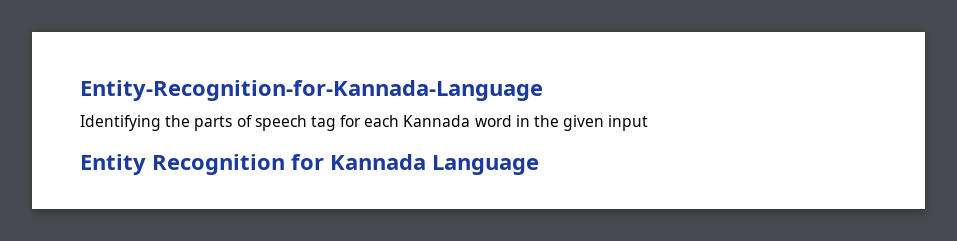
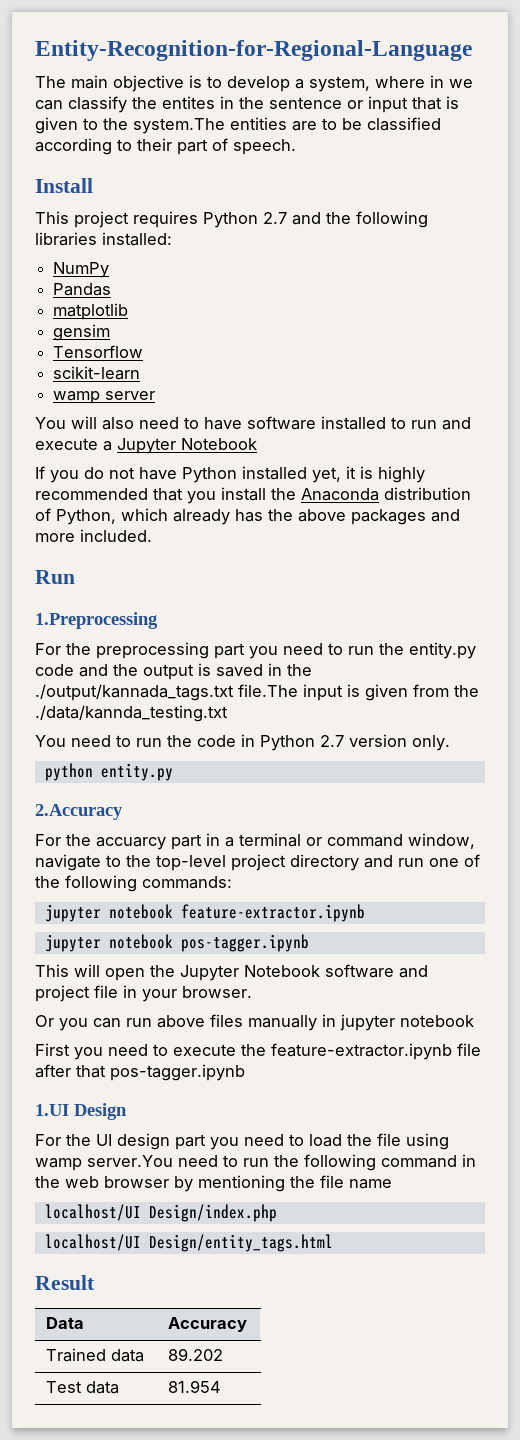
- Entity-Recognition-for-Kannada-Language
- Identifying the parts of speech tag for each Kannada word in the given input
- Entity Recognition for Kannada Language
+ Entity-Recognition-for-Regional-Language
+ The main objective is to develop a system, where in we can classify the entites in the sentence or input that is given to the system.The entities are to be classified according to their part of speech.
+ Install
+ This project requires Python 2.7 and the following libraries installed:
+ NumPy
+ Pandas
+ matplotlib
+ gensim
+ Tensorflow
+ scikit-learn
+ wamp server
+ You will also need to have software installed to run and execute a Jupyter Notebook
+ If you do not have Python installed yet, it is highly recommended that you install the Anaconda distribution of Python, which already has the above packages and more included.
+ Run
+ 1.Preprocessing
+ For the preprocessing part you need to run the entity.py code and the output is saved in the ./output/kannada_tags.txt file.The input is given from the ./data/kannda_testing.txt
+ You need to run the code in Python 2.7 version only.
+ python entity.py
+ 2.Accuracy
+ For the accuarcy part in a terminal or command window, navigate to the top-level project directory and run one of the following commands:
+ jupyter notebook feature-extractor.ipynb
+ jupyter notebook pos-tagger.ipynb
+ This will open the Jupyter Notebook software and project file in your browser.
+ Or you can run above files manually in jupyter notebook
+ First you need to execute the feature-extractor.ipynb file after that pos-tagger.ipynb
+ 1.UI Design
+ For the UI design part you need to load the file using wamp server.You need to run the following command in the web browser by mentioning the file name
+ localhost/UI Design/index.php
+ localhost/UI Design/entity_tags.html
+ Result
+ Data | Accuracy
+ Trained data | 89.202
+ Test data | 81.954

